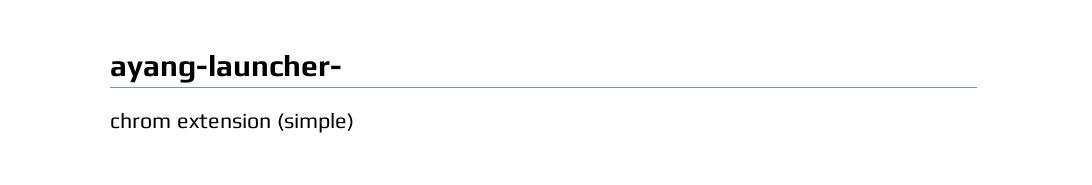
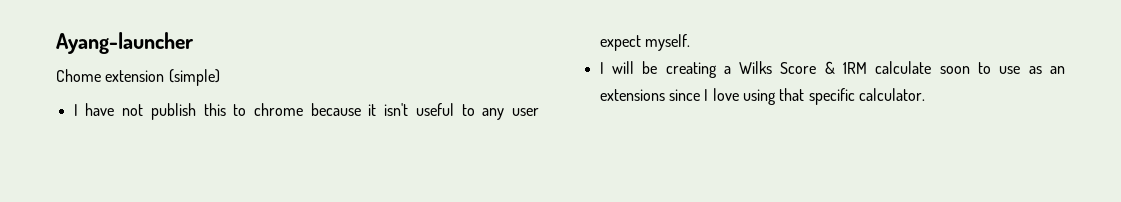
- ayang-launcher-
- chrom extension (simple)
+ Ayang-launcher
+ Chome extension (simple)
+ I have not publish this to chrome because it isn't useful to any user expect myself.
+ I will be creating a Wilks Score & 1RM calculate soon to use as an extensions since I love using that specific calculator.

